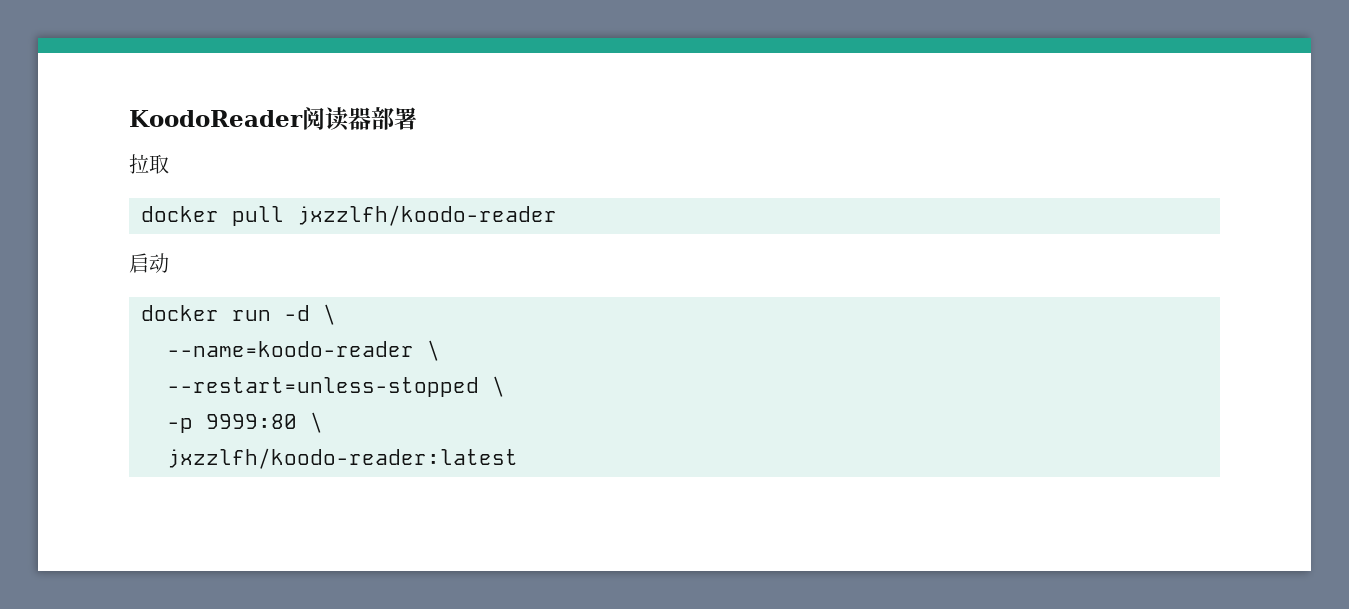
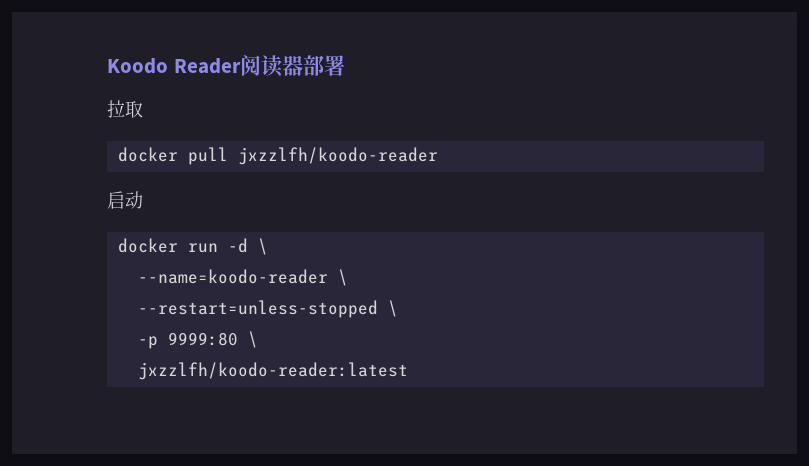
- KoodoReader阅读器部署
+ Koodo Reader阅读器部署

